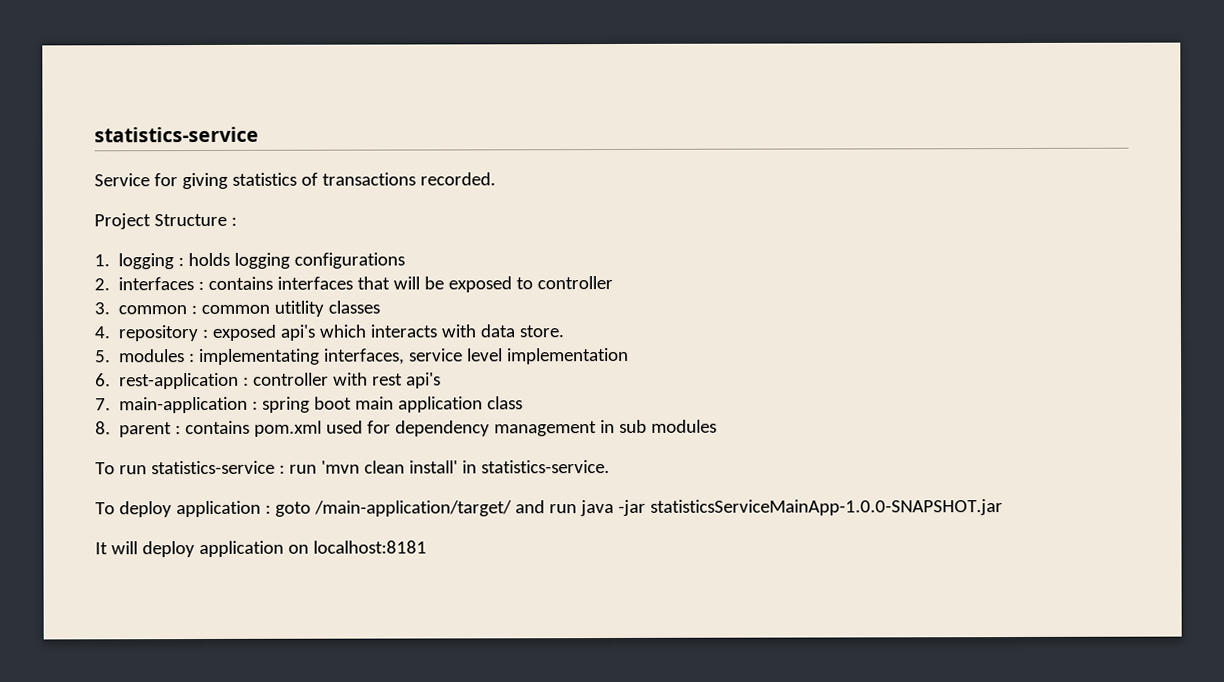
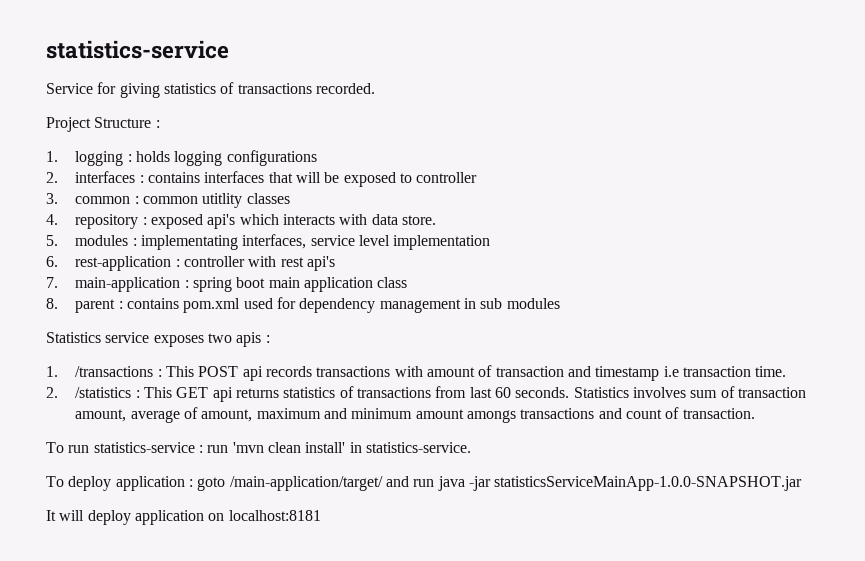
+ Statistics service exposes two apis :
+ 1. /transactions : This POST api records transactions with amount of transaction and timestamp i.e transaction time.
+ 2. /statistics : This GET api returns statistics of transactions from last 60 seconds. Statistics involves sum of transaction amount, average of amount, maximum and minimum amount amongs transactions and count of transaction.

